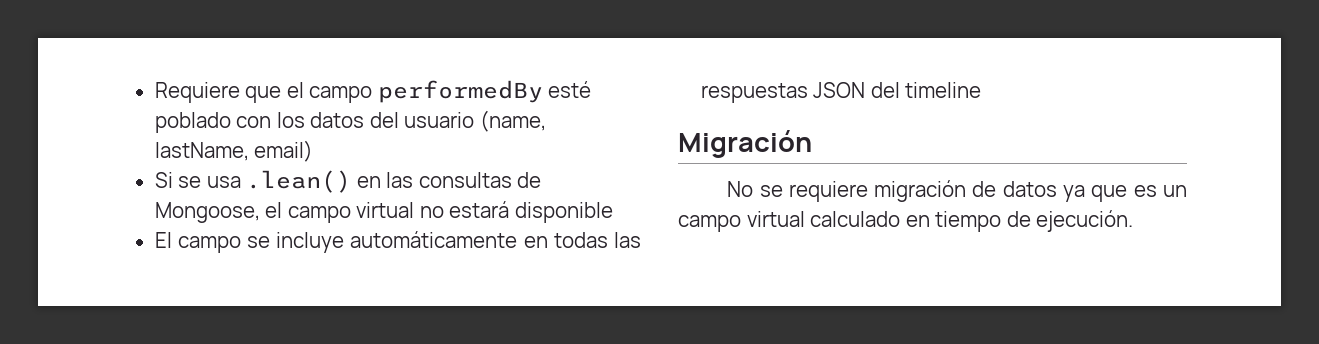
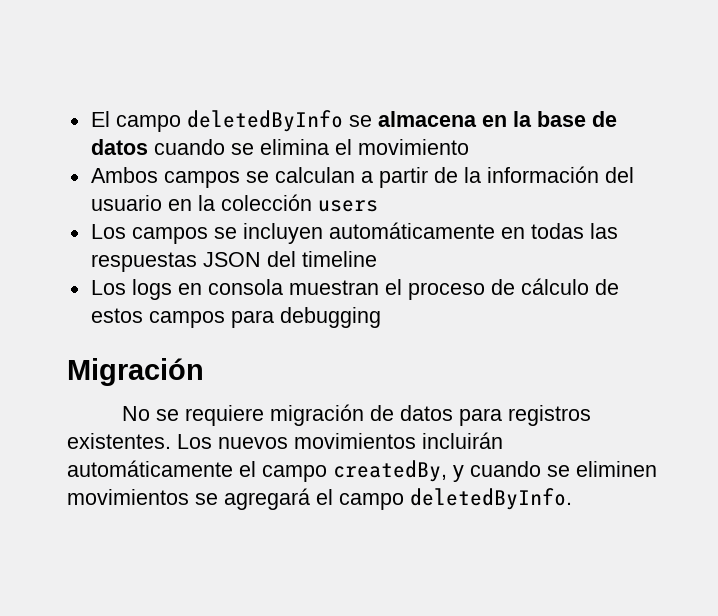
- Requiere que el campo performedBy esté poblado con los datos del usuario (name, lastName, email)
- Si se usa .lean() en las consultas de Mongoose, el campo virtual no estará disponible
- El campo se incluye automáticamente en todas las respuestas JSON del timeline
+ El campo deletedByInfo se almacena en la base de datos cuando se elimina el movimiento
+ Ambos campos se calculan a partir de la información del usuario en la colección users
+ Los campos se incluyen automáticamente en todas las respuestas JSON del timeline
+ Los logs en consola muestran el proceso de cálculo de estos campos para debugging
- No se requiere migración de datos ya que es un campo virtual calculado en tiempo de ejecución.
+ No se requiere migración de datos para registros existentes. Los nuevos movimientos incluirán automáticamente el campo createdBy, y cuando se eliminen movimientos se agregará el campo deletedByInfo.

